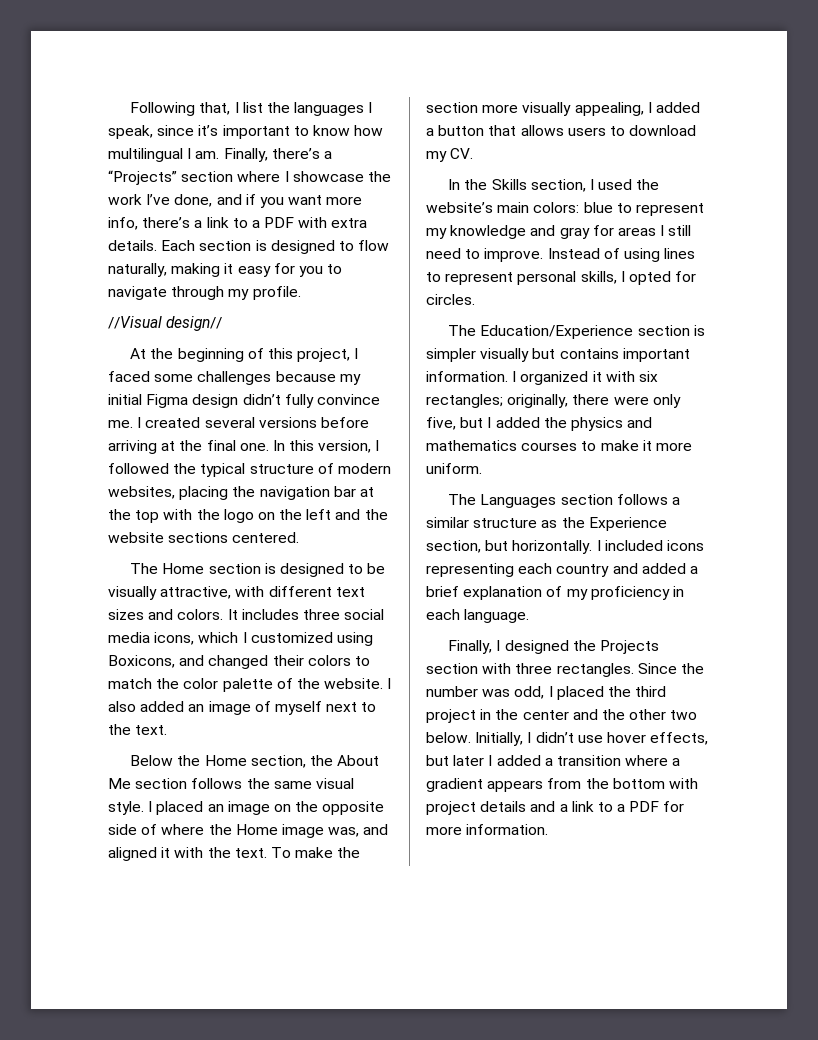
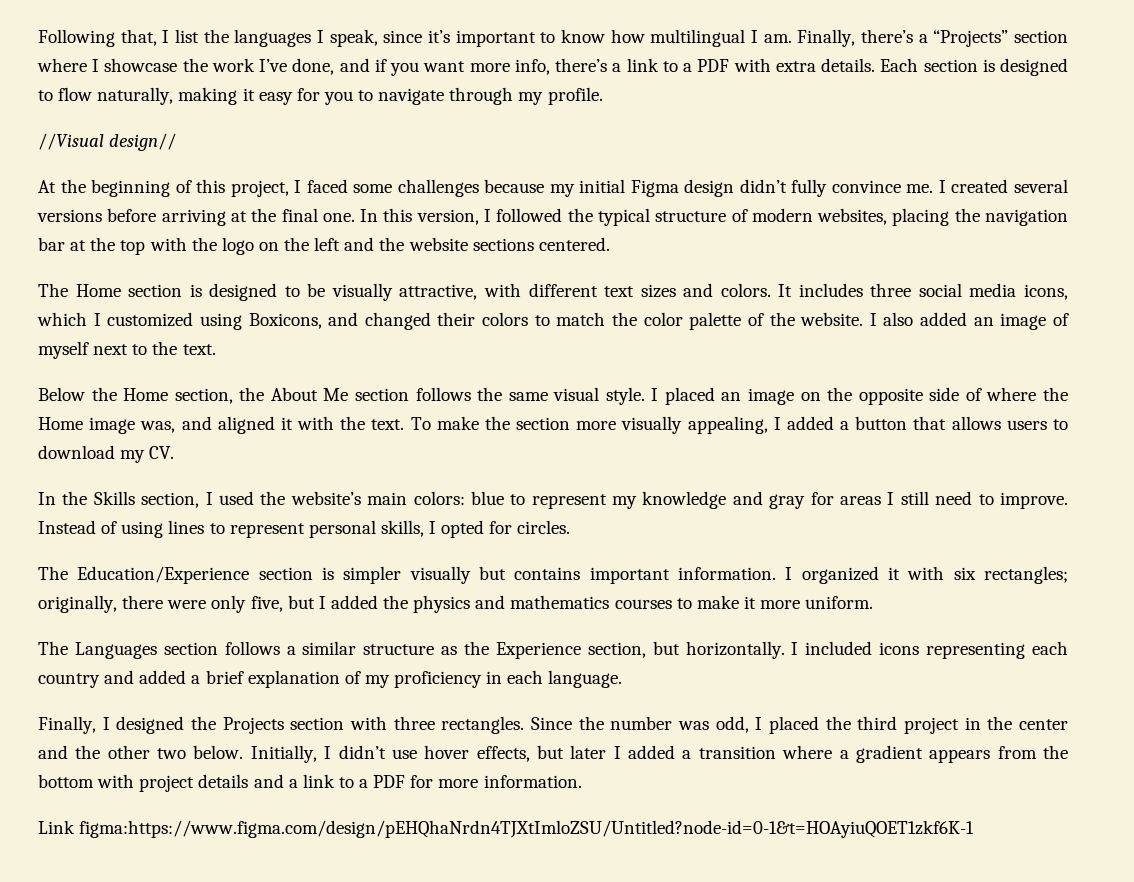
+ Link figma:https://www.figma.com/design/pEHQhaNrdn4TJXtImloZSU/Untitled?node-id=0-1&t=HOAyiuQOET1zkf6K-1

